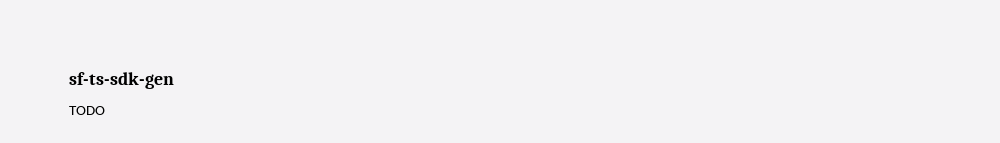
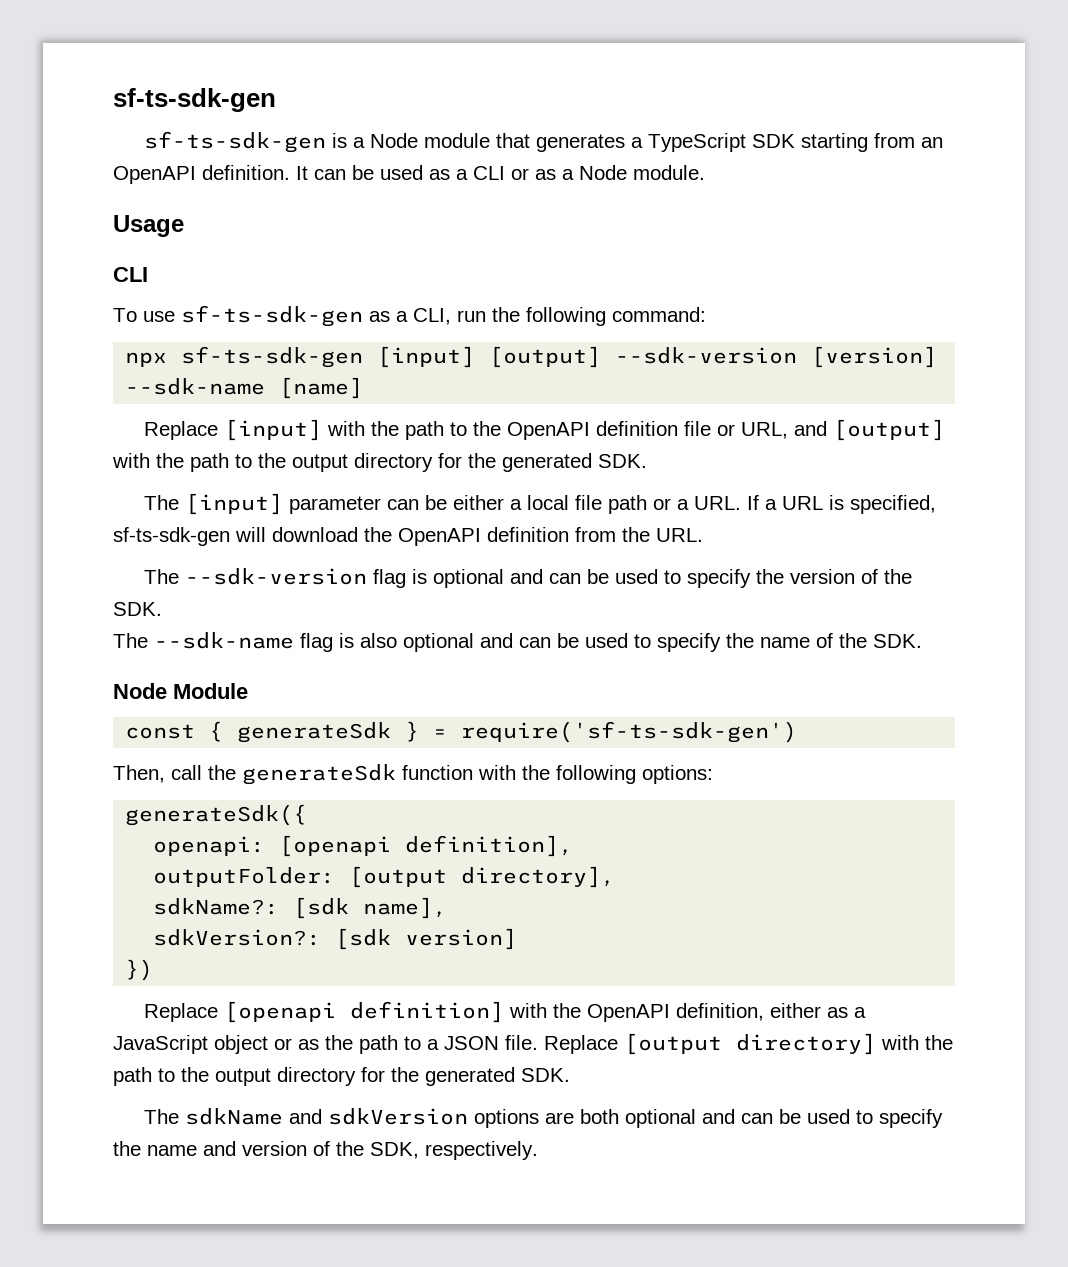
- TODO
+ sf-ts-sdk-gen is a Node module that generates a TypeScript SDK starting from an OpenAPI definition. It can be used as a CLI or as a Node module.
+ Usage
+ CLI
+ To use sf-ts-sdk-gen as a CLI, run the following command:
+ npx sf-ts-sdk-gen [input] [output] --sdk-version [version] --sdk-name [name]
+ Replace [input] with the path to the OpenAPI definition file or URL, and [output] with the path to the output directory for the generated SDK.
+ The [input] parameter can be either a local file path or a URL. If a URL is specified, sf-ts-sdk-gen will download the OpenAPI definition from the URL.
+ The --sdk-version flag is optional and can be used to specify the version of the SDK.
+ The --sdk-name flag is also optional and can be used to specify the name of the SDK.
+ Node Module
+ const { generateSdk } = require('sf-ts-sdk-gen')
+ Then, call the generateSdk function with the following options:
+ generateSdk({
+ openapi: [openapi definition],
+ outputFolder: [output directory],
+ sdkName?: [sdk name],
+ sdkVersion?: [sdk version]
+ })
+ Replace [openapi definition] with the OpenAPI definition, either as a JavaScript object or as the path to a JSON file. Replace [output directory] with the path to the output directory for the generated SDK.
+ The sdkName and sdkVersion options are both optional and can be used to specify the name and version of the SDK, respectively.

